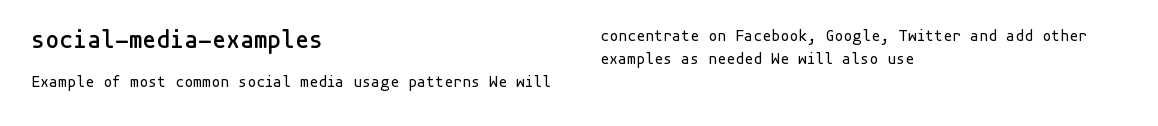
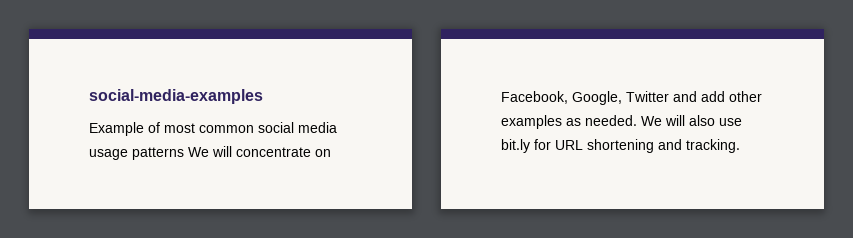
- Example of most common social media usage patterns We will concentrate on Facebook, Google, Twitter and add other examples as needed We will also use
+ Example of most common social media usage patterns We will concentrate on Facebook, Google, Twitter and add other examples as needed. We will also use bit.ly for URL shortening and tracking.

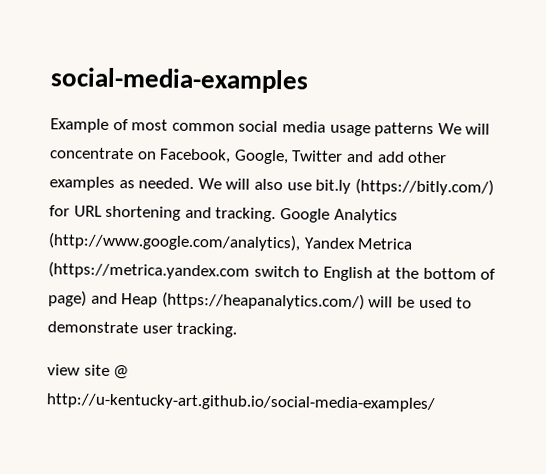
- We will also use bit.ly for URL shortening and tracking.
+ We will also use bit.ly (https://bitly.com/) for URL shortening and tracking.
+ Google Analytics (http://www.google.com/analytics), Yandex Metrica (https://metrica.yandex.com switch to English at the bottom of page) and Heap (https://heapanalytics.com/) will be used to demonstrate user tracking.
+ view site @ http://u-kentucky-art.github.io/social-media-examples/

